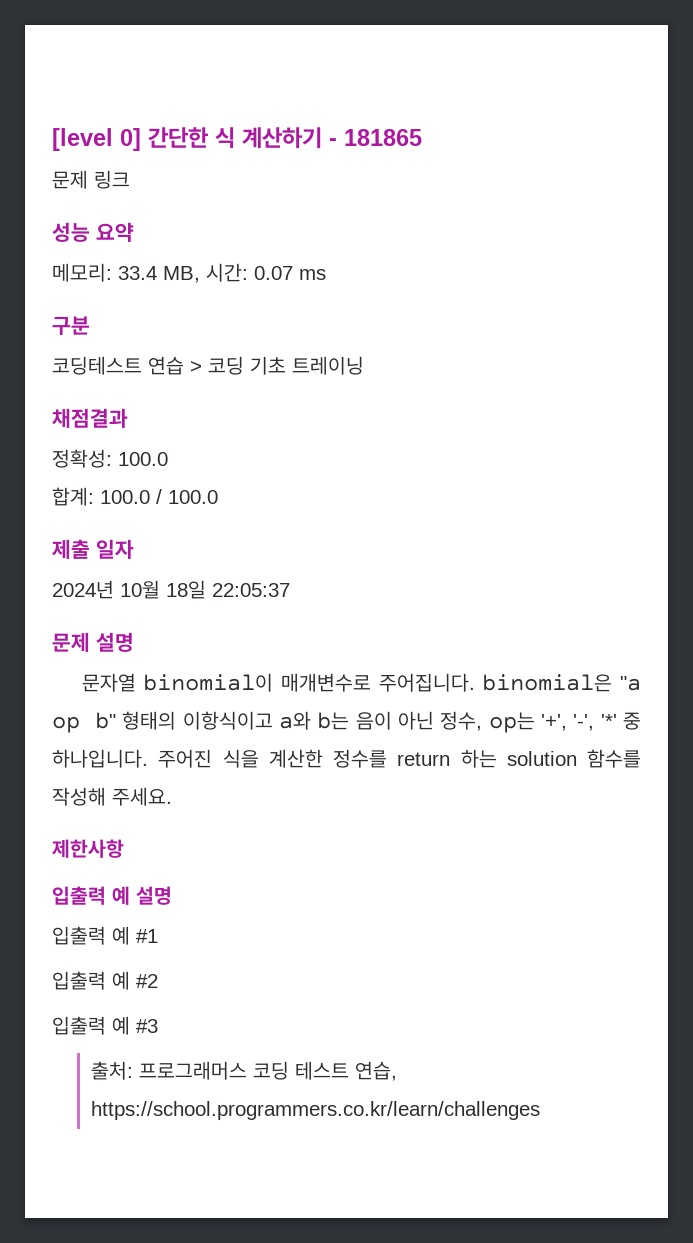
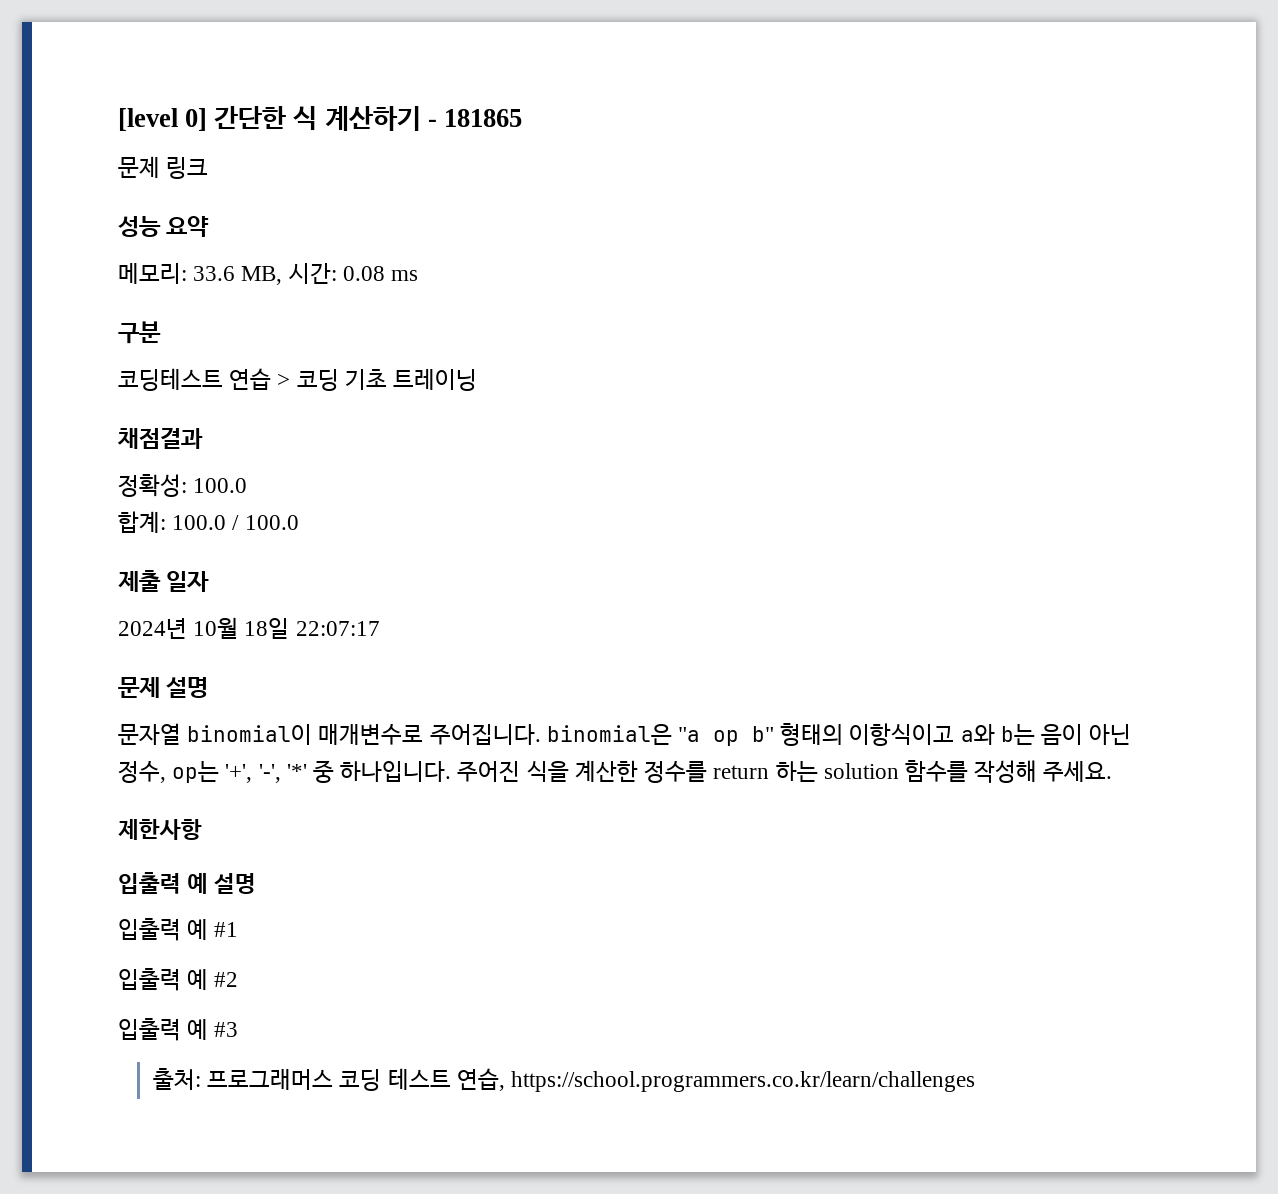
- 메모리: 33.4 MB, 시간: 0.07 ms
+ 메모리: 33.6 MB, 시간: 0.08 ms
- 2024년 10월 18일 22:05:37
+ 2024년 10월 18일 22:07:17

